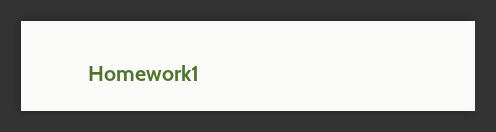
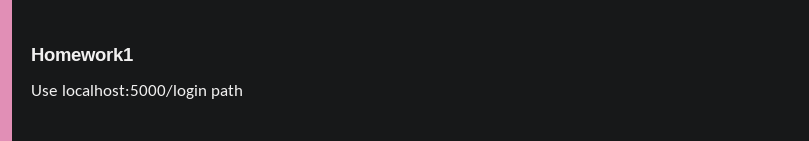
+ Use localhost:5000/login path

